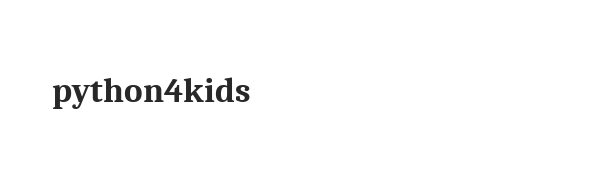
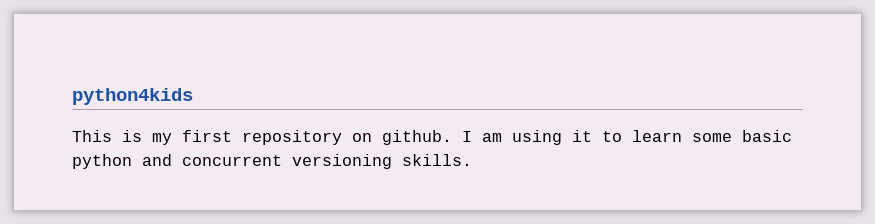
+ This is my first repository on github. I am using it to learn some basic python and concurrent versioning skills.

